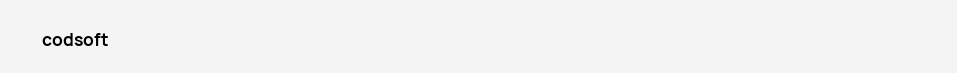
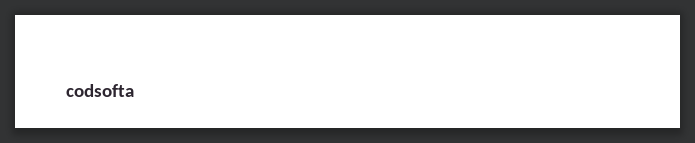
- codsoft
+ codsofta

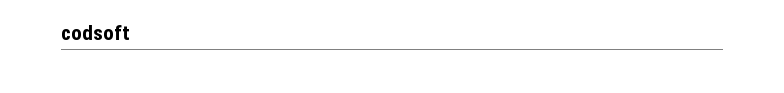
- codsofta
+ codsoft

